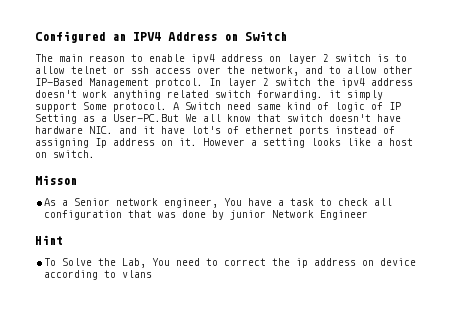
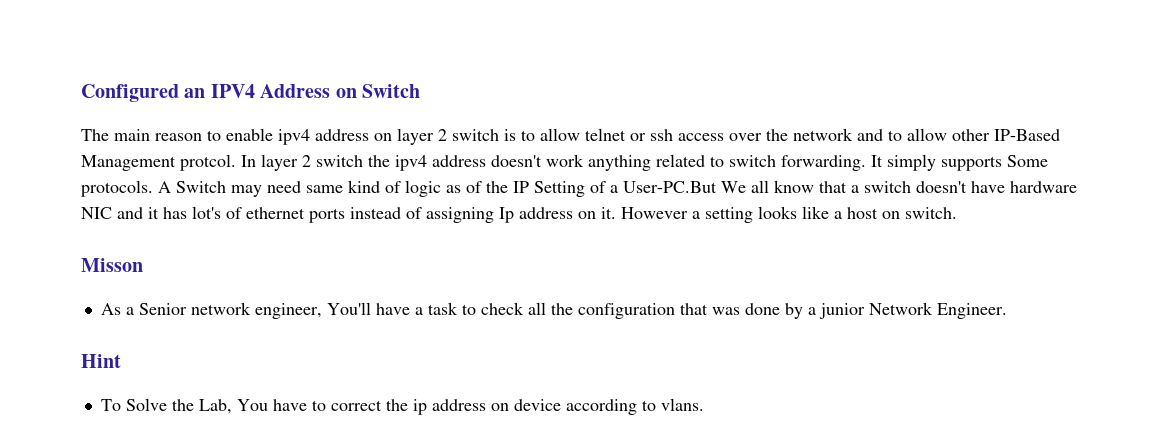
- The main reason to enable ipv4 address on layer 2 switch is to allow telnet or ssh access over the network, and to allow other IP-Based Management protcol.
+ The main reason to enable ipv4 address on layer 2 switch is to allow telnet or ssh access over the network and to allow other IP-Based Management protcol.
- In layer 2 switch the ipv4 address doesn't work anything related switch forwarding. it simply support Some protocol.
+ In layer 2 switch the ipv4 address doesn't work anything related to switch forwarding. It simply supports Some protocols.
- A Switch need same kind of logic of IP Setting as a User-PC.But We all know that switch doesn't have hardware NIC. and it have lot's of ethernet ports instead of assigning Ip address on it.
+ A Switch may need same kind of logic as of the IP Setting of a User-PC.But We all know that a switch doesn't have hardware NIC and it has lot's of ethernet ports instead of assigning Ip address on it.
- As a Senior network engineer, You have a task to check all configuration that was done by junior Network Engineer
+ As a Senior network engineer, You'll have a task to check all the configuration that was done by a junior Network Engineer.
- To Solve the Lab, You need to correct the ip address on device according to vlans
+ To Solve the Lab, You have to correct the ip address on device according to vlans.

